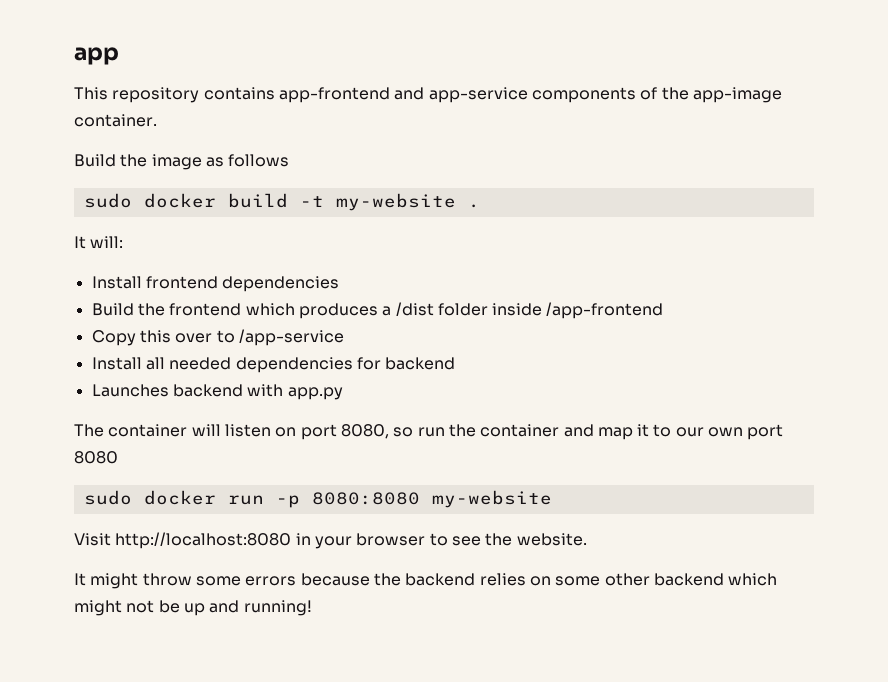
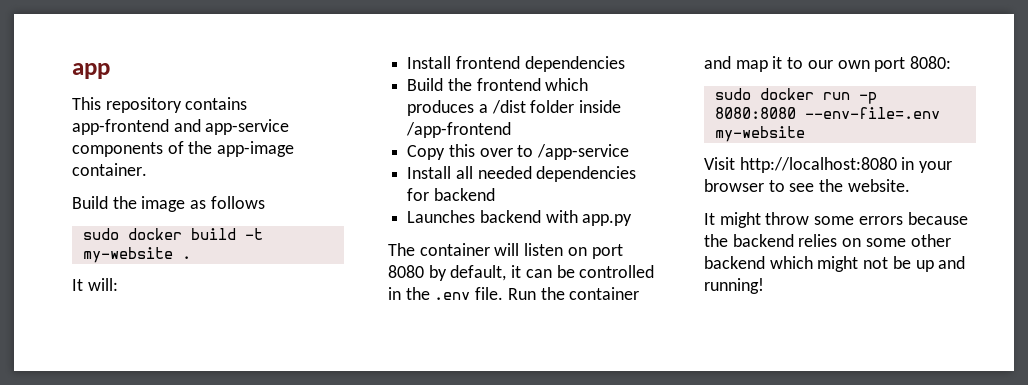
- The container will listen on port 8080, so run the container and map it to our own port 8080
+ The container will listen on port 8080 by default, it can be controlled in the .env file. Run the container and map it to our own port 8080:
- sudo docker run -p 8080:8080 my-website
+ sudo docker run -p 8080:8080 --env-file=.env my-website

